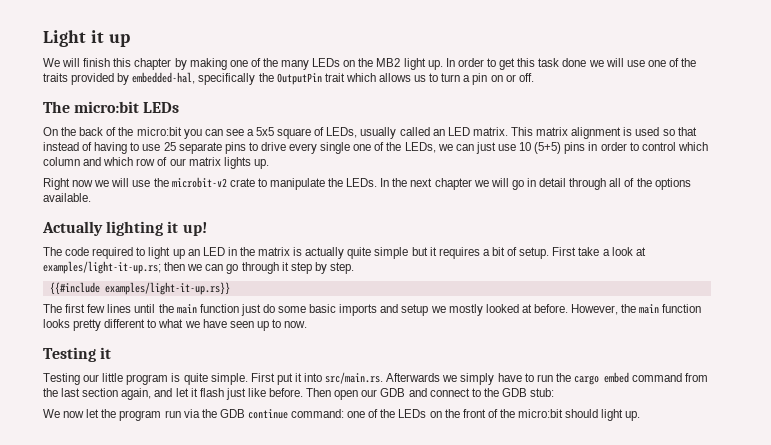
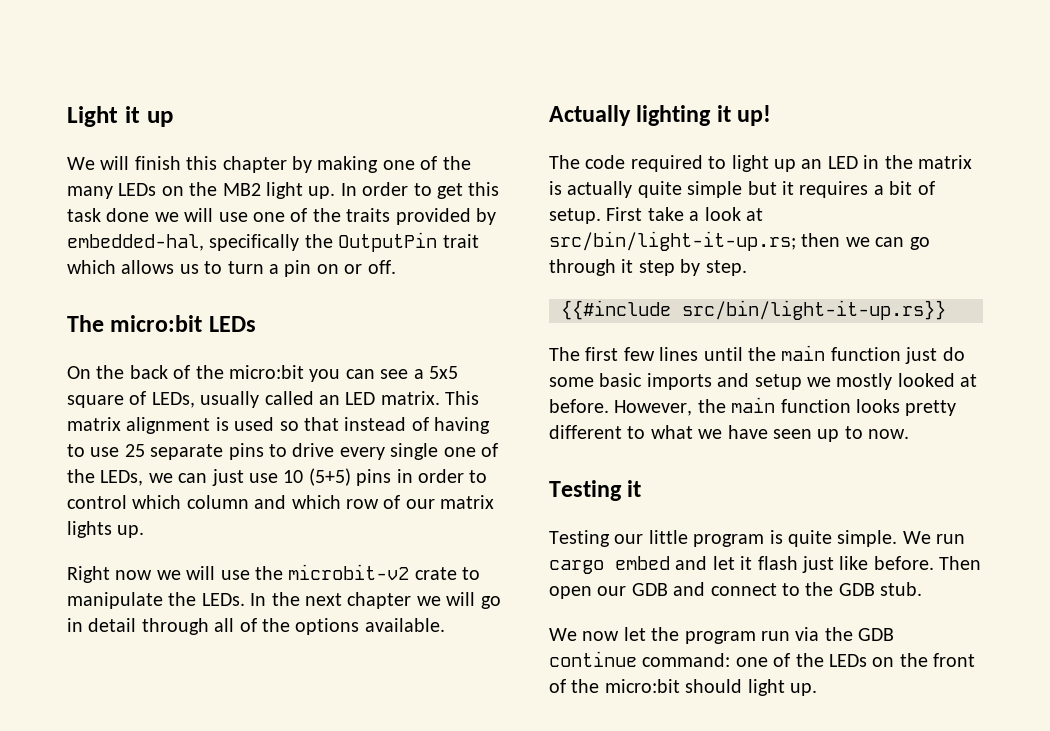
- First take a look at examples/light-it-up.rs; then we can go through it step by step.
+ First take a look at src/bin/light-it-up.rs; then we can go through it step by step.
- {{#include examples/light-it-up.rs}}
+ {{#include src/bin/light-it-up.rs}}
- First put it into src/main.rs. Afterwards we simply have to run the cargo embed command from the last section again, and let it flash just like before.
+ We run cargo embed and let it flash just like before.
- Then open our GDB and connect to the GDB stub:
+ Then open our GDB and connect to the GDB stub.

